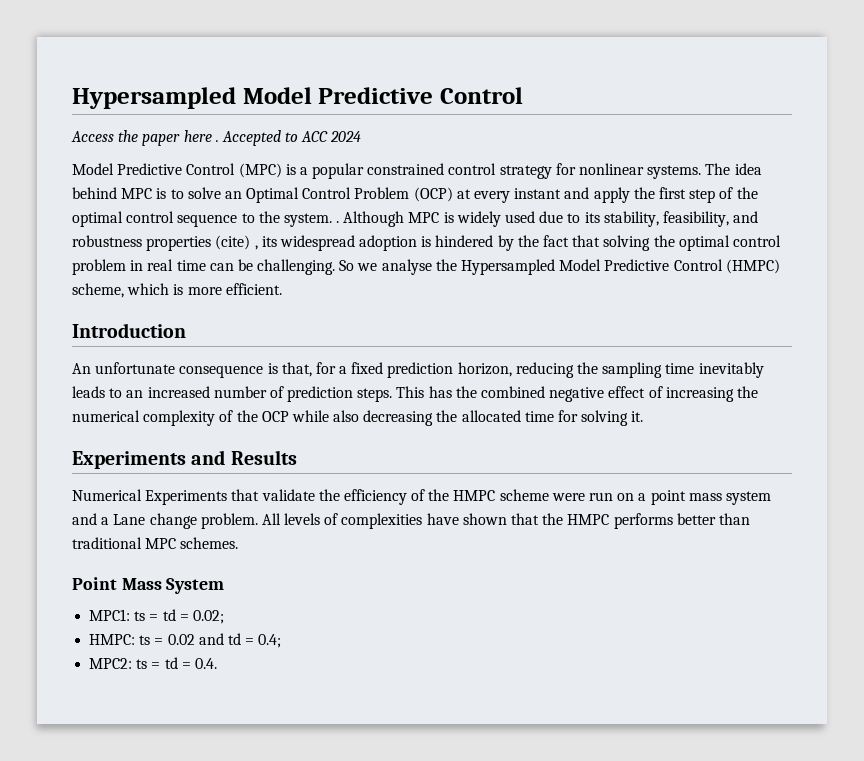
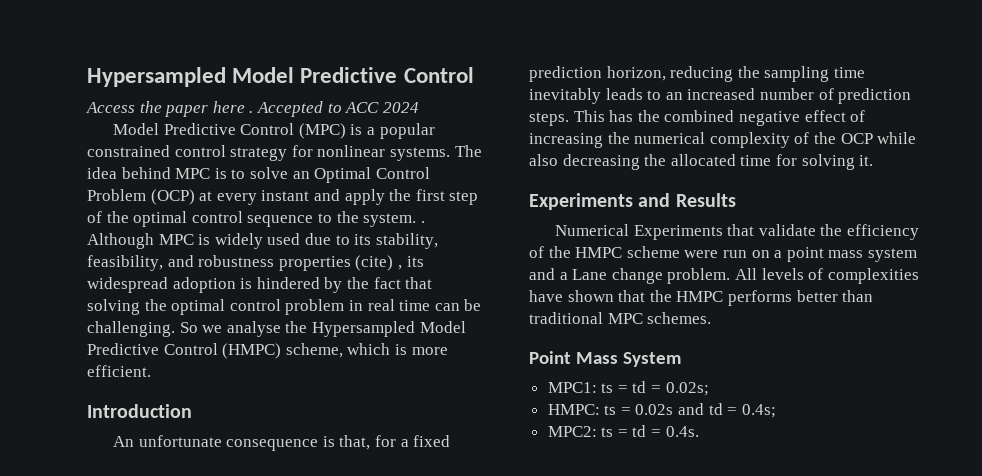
- MPC1: ts = td = 0.02;
+ MPC1: ts = td = 0.02s;
- HMPC: ts = 0.02 and td = 0.4;
+ HMPC: ts = 0.02s and td = 0.4s;
- MPC2: ts = td = 0.4.
+ MPC2: ts = td = 0.4s.

